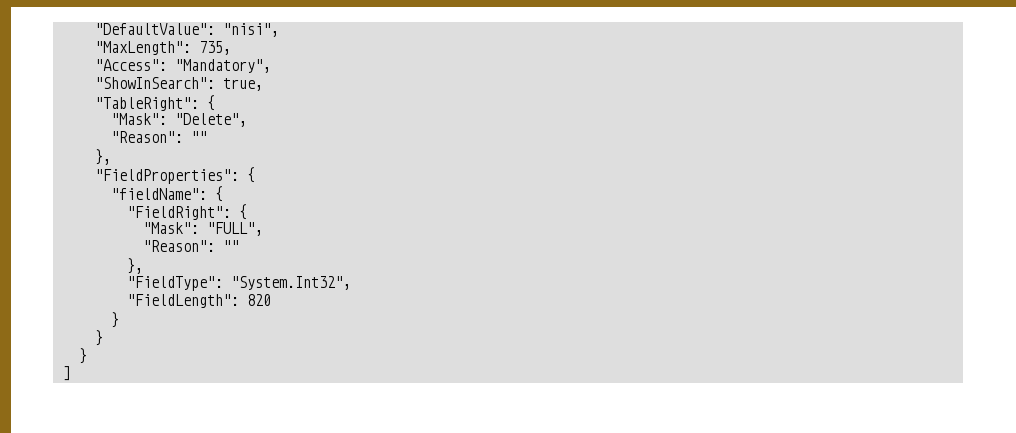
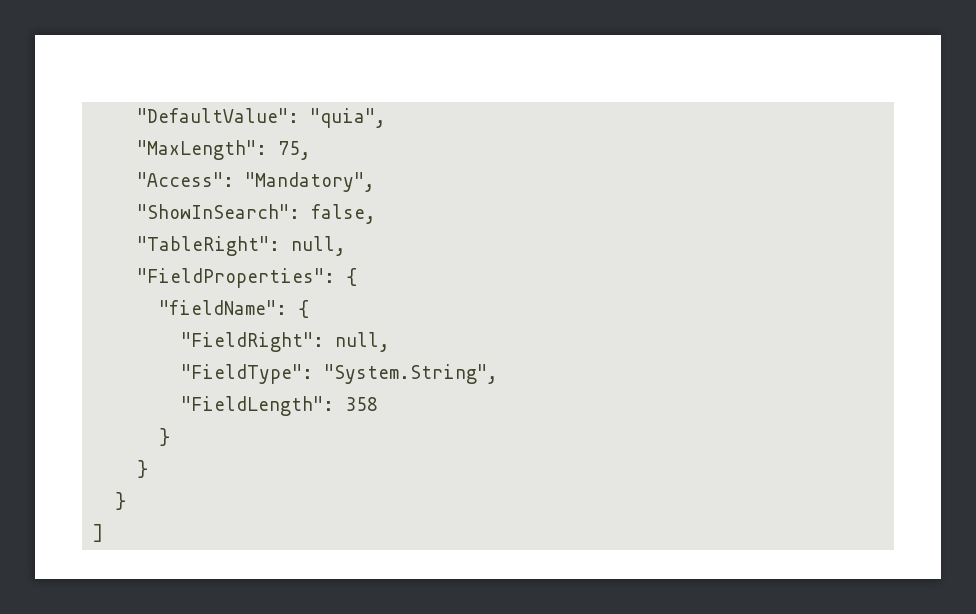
- "DefaultValue": "nisi",
+ "DefaultValue": "quia",
- "MaxLength": 735,
+ "MaxLength": 75,
- "ShowInSearch": true,
+ "ShowInSearch": false,
- "TableRight": {
- "Mask": "Delete",
- "Reason": ""
- },
+ "TableRight": null,
- "FieldRight": {
- "Mask": "FULL",
- "Reason": ""
- },
+ "FieldRight": null,
- "FieldType": "System.Int32",
+ "FieldType": "System.String",
- "FieldLength": 820
+ "FieldLength": 358

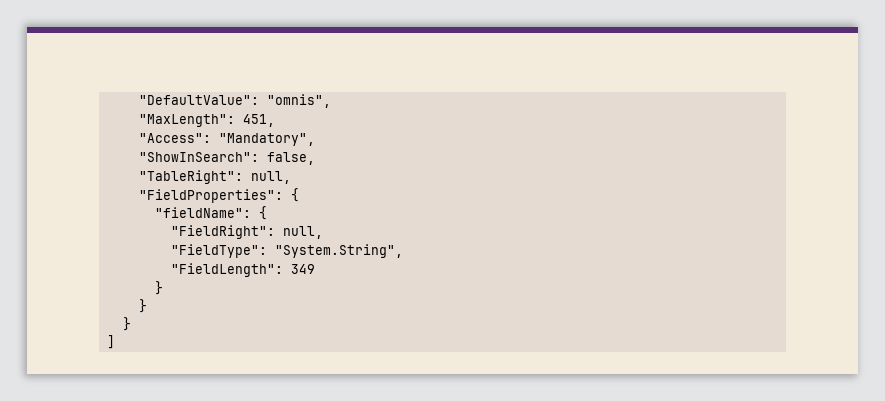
- "DefaultValue": "quia",
+ "DefaultValue": "omnis",
- "MaxLength": 75,
+ "MaxLength": 451,
- "FieldLength": 358
+ "FieldLength": 349

